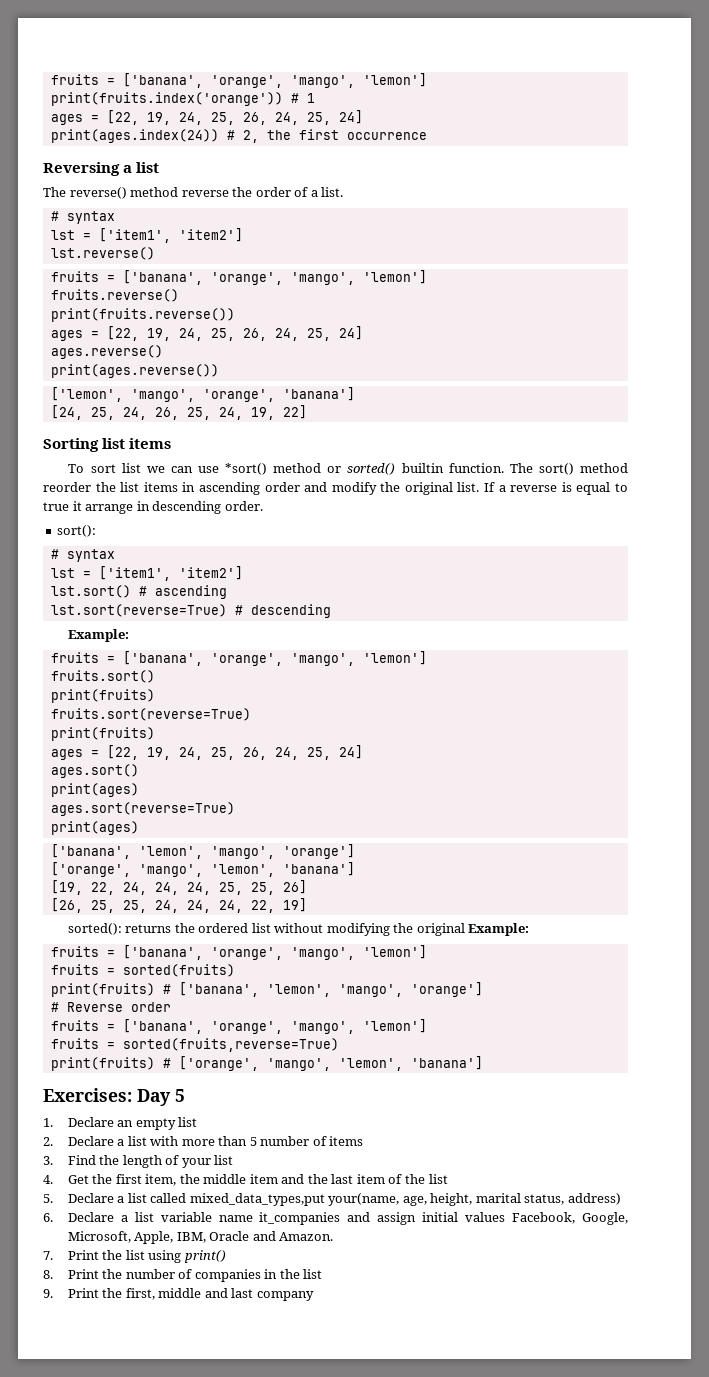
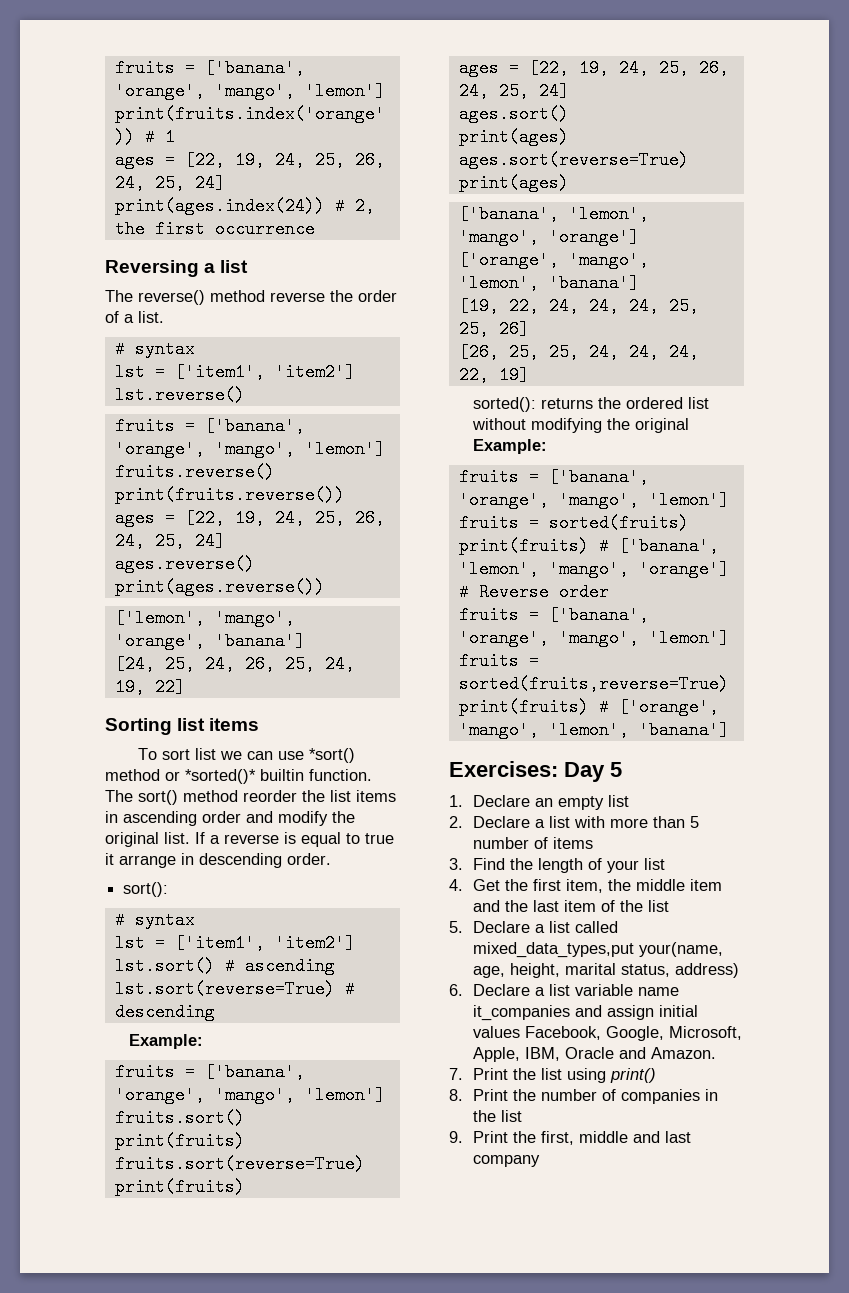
- To sort list we can use *sort() method or sorted() builtin function.
+ To sort list we can use *sort() method or *sorted()* builtin function.

